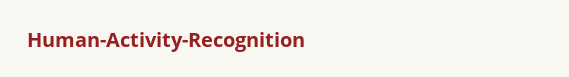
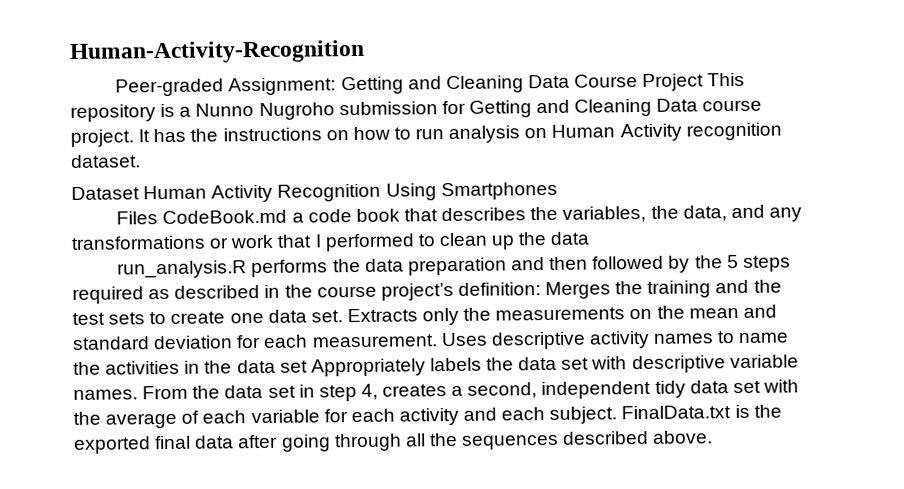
+ Peer-graded Assignment: Getting and Cleaning Data Course Project This repository is a Nunno Nugroho submission for Getting and Cleaning Data course project. It has the instructions on how to run analysis on Human Activity recognition dataset.
+ Dataset Human Activity Recognition Using Smartphones
+ Files CodeBook.md a code book that describes the variables, the data, and any transformations or work that I performed to clean up the data
+ run_analysis.R performs the data preparation and then followed by the 5 steps required as described in the course project’s definition: Merges the training and the test sets to create one data set. Extracts only the measurements on the mean and standard deviation for each measurement. Uses descriptive activity names to name the activities in the data set Appropriately labels the data set with descriptive variable names. From the data set in step 4, creates a second, independent tidy data set with the average of each variable for each activity and each subject. FinalData.txt is the exported final data after going through all the sequences described above.

